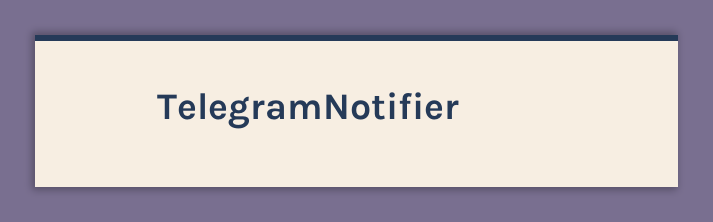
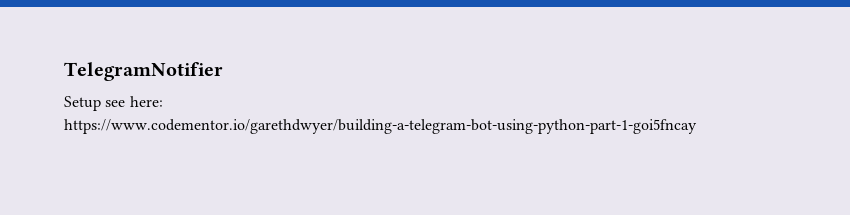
+ Setup see here: https://www.codementor.io/garethdwyer/building-a-telegram-bot-using-python-part-1-goi5fncay

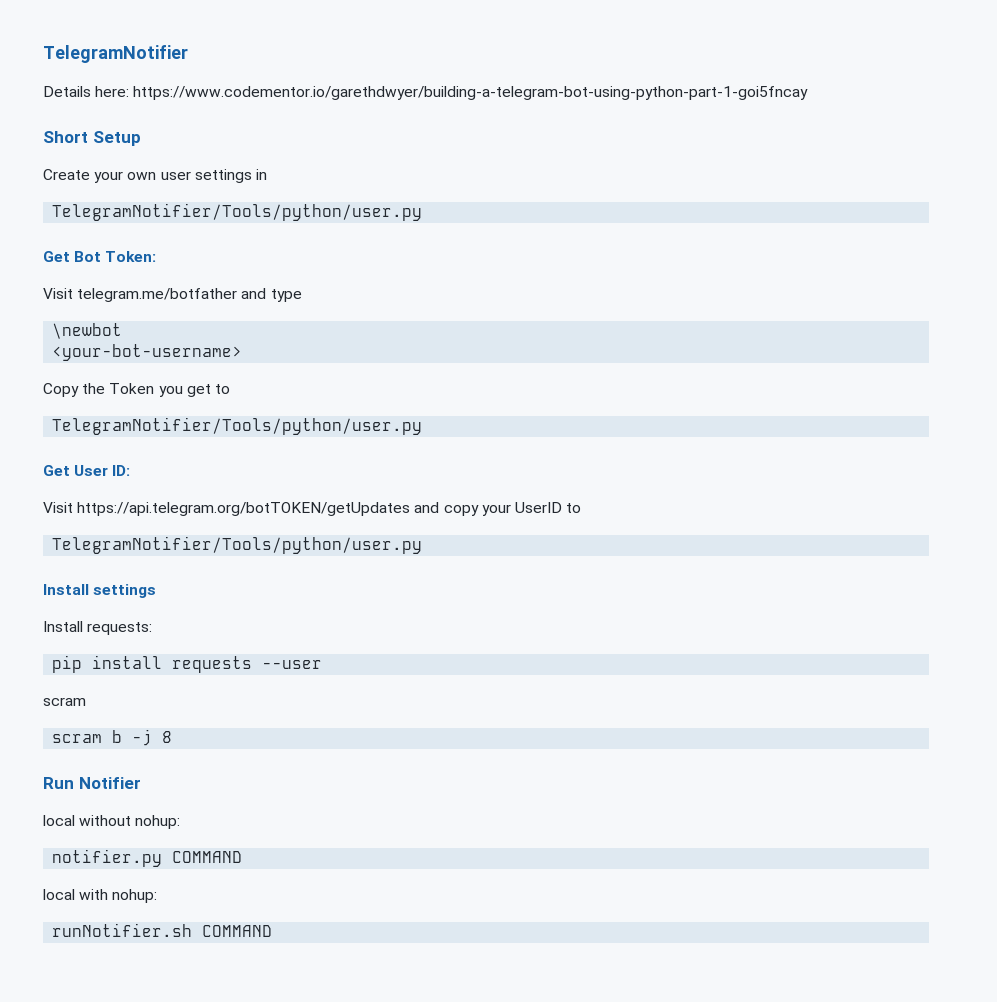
- Setup see here: https://www.codementor.io/garethdwyer/building-a-telegram-bot-using-python-part-1-goi5fncay
+ Details here: https://www.codementor.io/garethdwyer/building-a-telegram-bot-using-python-part-1-goi5fncay
+ Short Setup
+ Create your own user settings in
+ TelegramNotifier/Tools/python/user.py
+ Get Bot Token:
+ Visit telegram.me/botfather and type
+ \newbot
+ <your-bot-username>
+ Copy the Token you get to
+ TelegramNotifier/Tools/python/user.py
+ Get User ID:
+ Visit https://api.telegram.org/botTOKEN/getUpdates and copy your UserID to
+ TelegramNotifier/Tools/python/user.py
+ Install settings
+ Install requests:
+ pip install requests --user
+ scram
+ scram b -j 8
+ Run Notifier
+ local without nohup:
+ notifier.py COMMAND
+ local with nohup:
+ runNotifier.sh COMMAND

